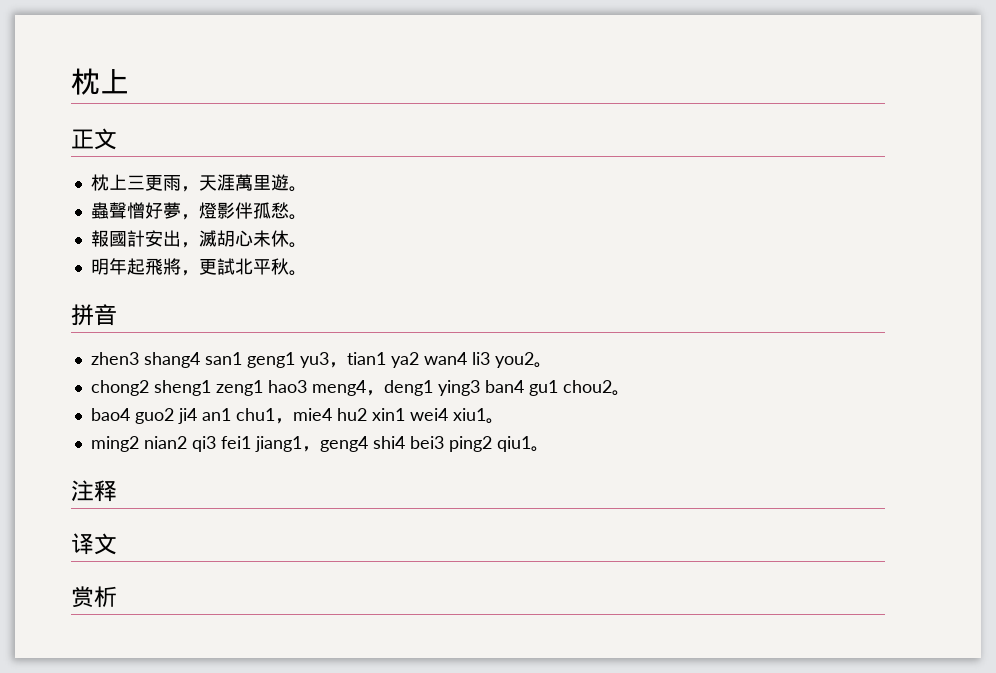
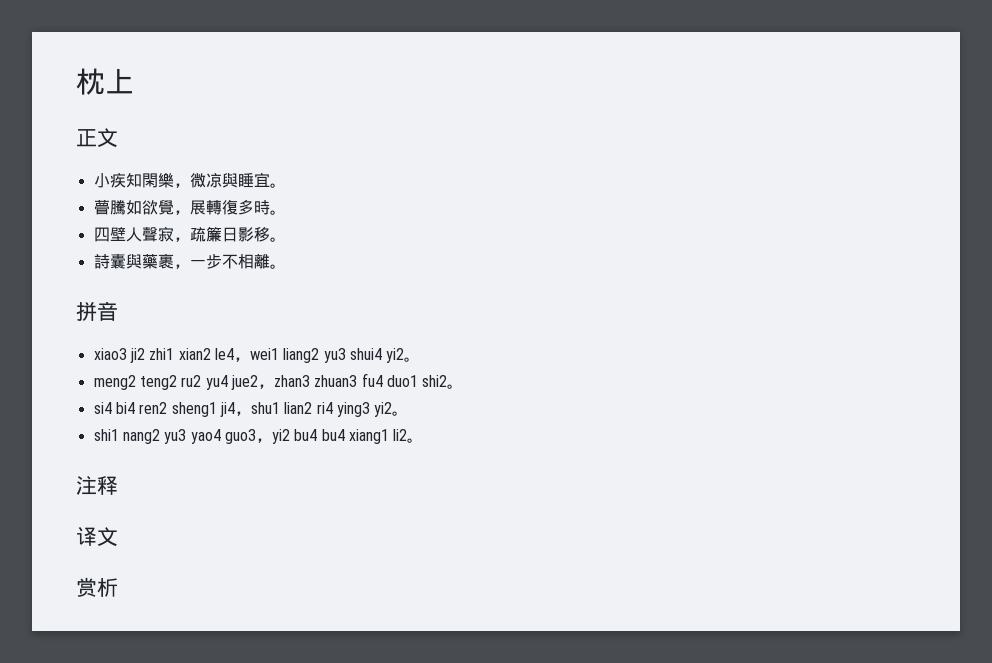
- 枕上三更雨，天涯萬里遊。
- 蟲聲憎好夢，燈影伴孤愁。
- 報國計安出，滅胡心未休。
- 明年起飛將，更試北平秋。
+ 小疾知閑樂，微凉與睡宜。
+ 瞢騰如欲覺，展轉復多時。
+ 四壁人聲寂，疏簾日影移。
+ 詩囊與藥裹，一步不相離。
  拼音
- zhen3 shang4 san1 geng1 yu3，tian1 ya2 wan4 li3 you2。
- chong2 sheng1 zeng1 hao3 meng4，deng1 ying3 ban4 gu1 chou2。
- bao4 guo2 ji4 an1 chu1，mie4 hu2 xin1 wei4 xiu1。
- ming2 nian2 qi3 fei1 jiang1，geng4 shi4 bei3 ping2 qiu1。
+ xiao3 ji2 zhi1 xian2 le4，wei1 liang2 yu3 shui4 yi2。
+ meng2 teng2 ru2 yu4 jue2，zhan3 zhuan3 fu4 duo1 shi2。
+ si4 bi4 ren2 sheng1 ji4，shu1 lian2 ri4 ying3 yi2。
+ shi1 nang2 yu3 yao4 guo3，yi2 bu4 bu4 xiang1 li2。

